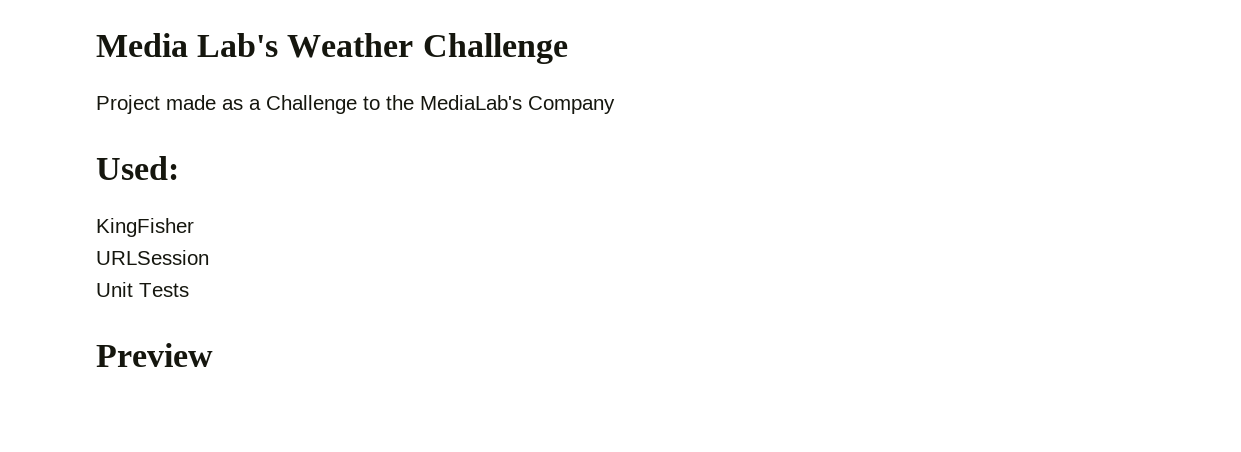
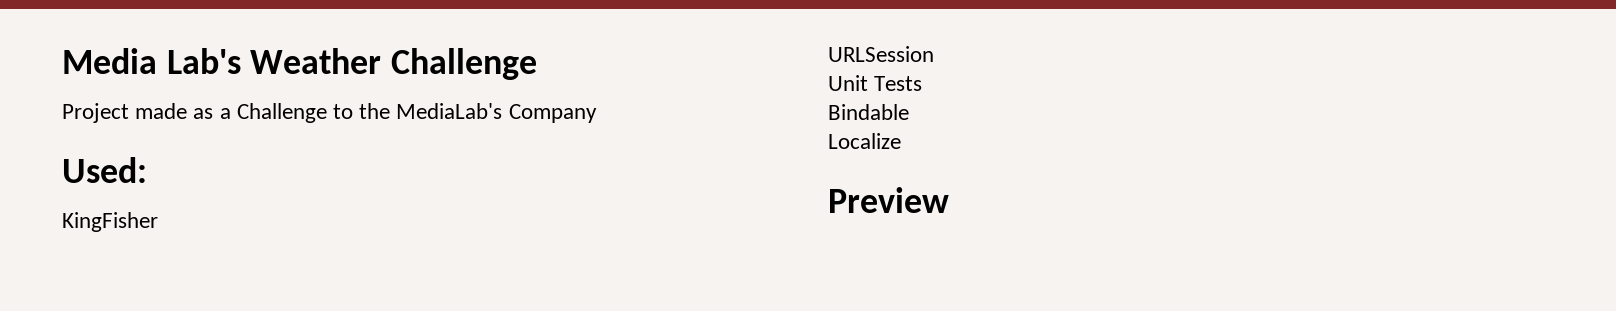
+ Bindable
+ Localize

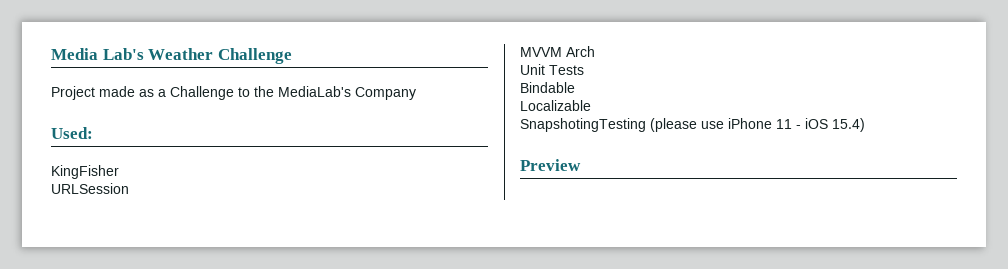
+ MVVM Arch
- Localize
+ Localizable
+ SnapshotingTesting (please use iPhone 11 - iOS 15.4)

